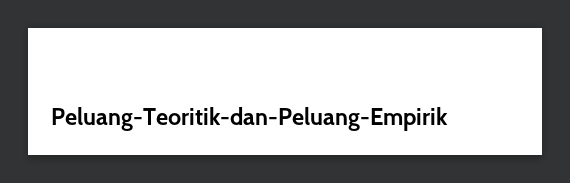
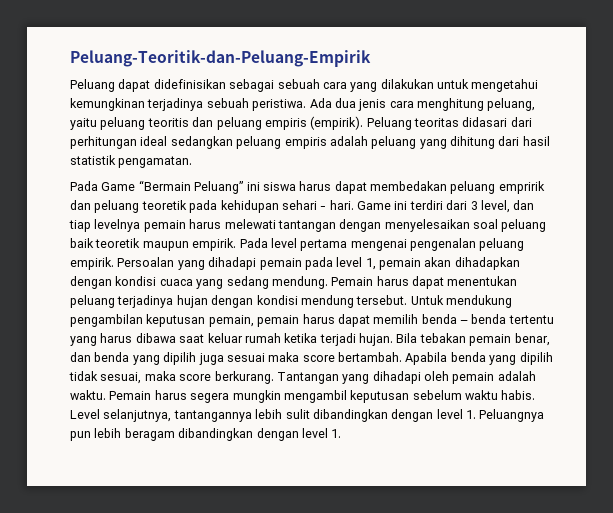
+ Peluang dapat didefinisikan sebagai sebuah cara yang dilakukan untuk mengetahui kemungkinan terjadinya sebuah peristiwa. Ada dua jenis cara menghitung peluang, yaitu peluang teoritis dan peluang empiris (empirik). Peluang teoritas didasari dari perhitungan ideal sedangkan peluang empiris adalah peluang yang dihitung dari hasil statistik pengamatan.
+ Pada Game “Bermain Peluang” ini siswa harus dapat membedakan peluang empririk dan peluang teoretik pada kehidupan sehari - hari. Game ini terdiri dari 3 level, dan tiap levelnya pemain harus melewati tantangan dengan menyelesaikan soal peluang baik teoretik maupun empirik. Pada level pertama mengenai pengenalan peluang empirik. Persoalan yang dihadapi pemain pada level 1, pemain akan dihadapkan dengan kondisi cuaca yang sedang mendung. Pemain harus dapat menentukan peluang terjadinya hujan dengan kondisi mendung tersebut. Untuk mendukung pengambilan keputusan pemain, pemain harus dapat memilih benda – benda tertentu yang harus dibawa saat keluar rumah ketika terjadi hujan. Bila tebakan pemain benar, dan benda yang dipilih juga sesuai maka score bertambah. Apabila benda yang dipilih tidak sesuai, maka score berkurang. Tantangan yang dihadapi oleh pemain adalah waktu. Pemain harus segera mungkin mengambil keputusan sebelum waktu habis. Level selanjutnya, tantangannya lebih sulit dibandingkan dengan level 1. Peluangnya pun lebih beragam dibandingkan dengan level 1.

